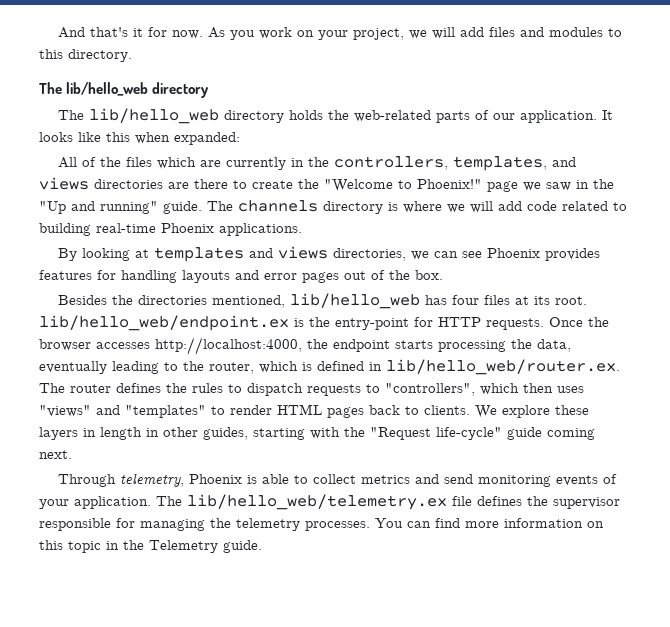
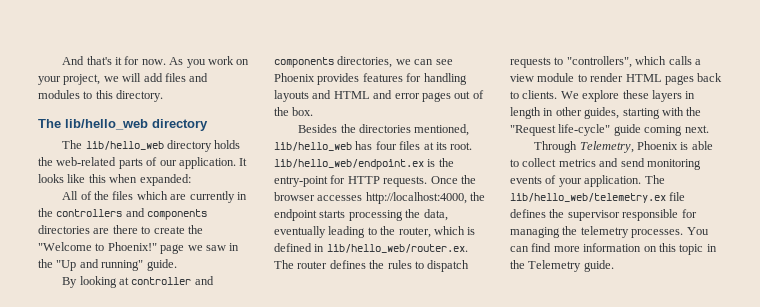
- All of the files which are currently in the controllers, templates, and views directories are there to create the "Welcome to Phoenix!" page we saw in the "Up and running" guide. The channels directory is where we will add code related to building real-time Phoenix applications.
+ All of the files which are currently in the controllers and components directories are there to create the "Welcome to Phoenix!" page we saw in the "Up and running" guide.
- By looking at templates and views directories, we can see Phoenix provides features for handling layouts and error pages out of the box.
+ By looking at controller and components directories, we can see Phoenix provides features for handling layouts and HTML and error pages out of the box.
- Once the browser accesses http://localhost:4000, the endpoint starts processing the data, eventually leading to the router, which is defined in lib/hello_web/router.ex. The router defines the rules to dispatch requests to "controllers", which then uses "views" and "templates" to render HTML pages back to clients.
+ Once the browser accesses http://localhost:4000, the endpoint starts processing the data, eventually leading to the router, which is defined in lib/hello_web/router.ex. The router defines the rules to dispatch requests to "controllers", which calls a view module to render HTML pages back to clients.
- Through telemetry, Phoenix is able to collect metrics and send monitoring events of your application.
+ Through Telemetry, Phoenix is able to collect metrics and send monitoring events of your application.

